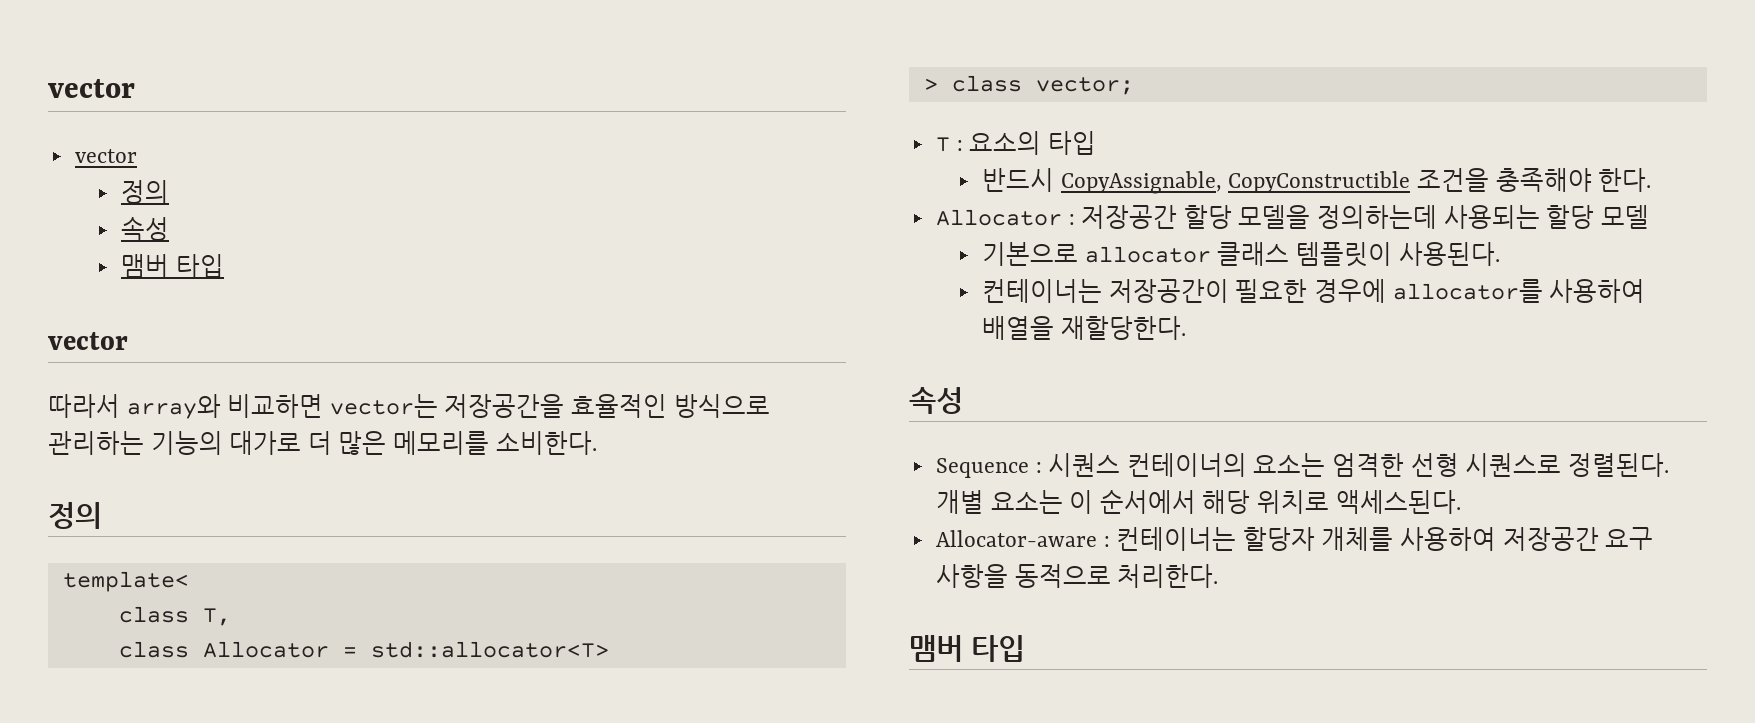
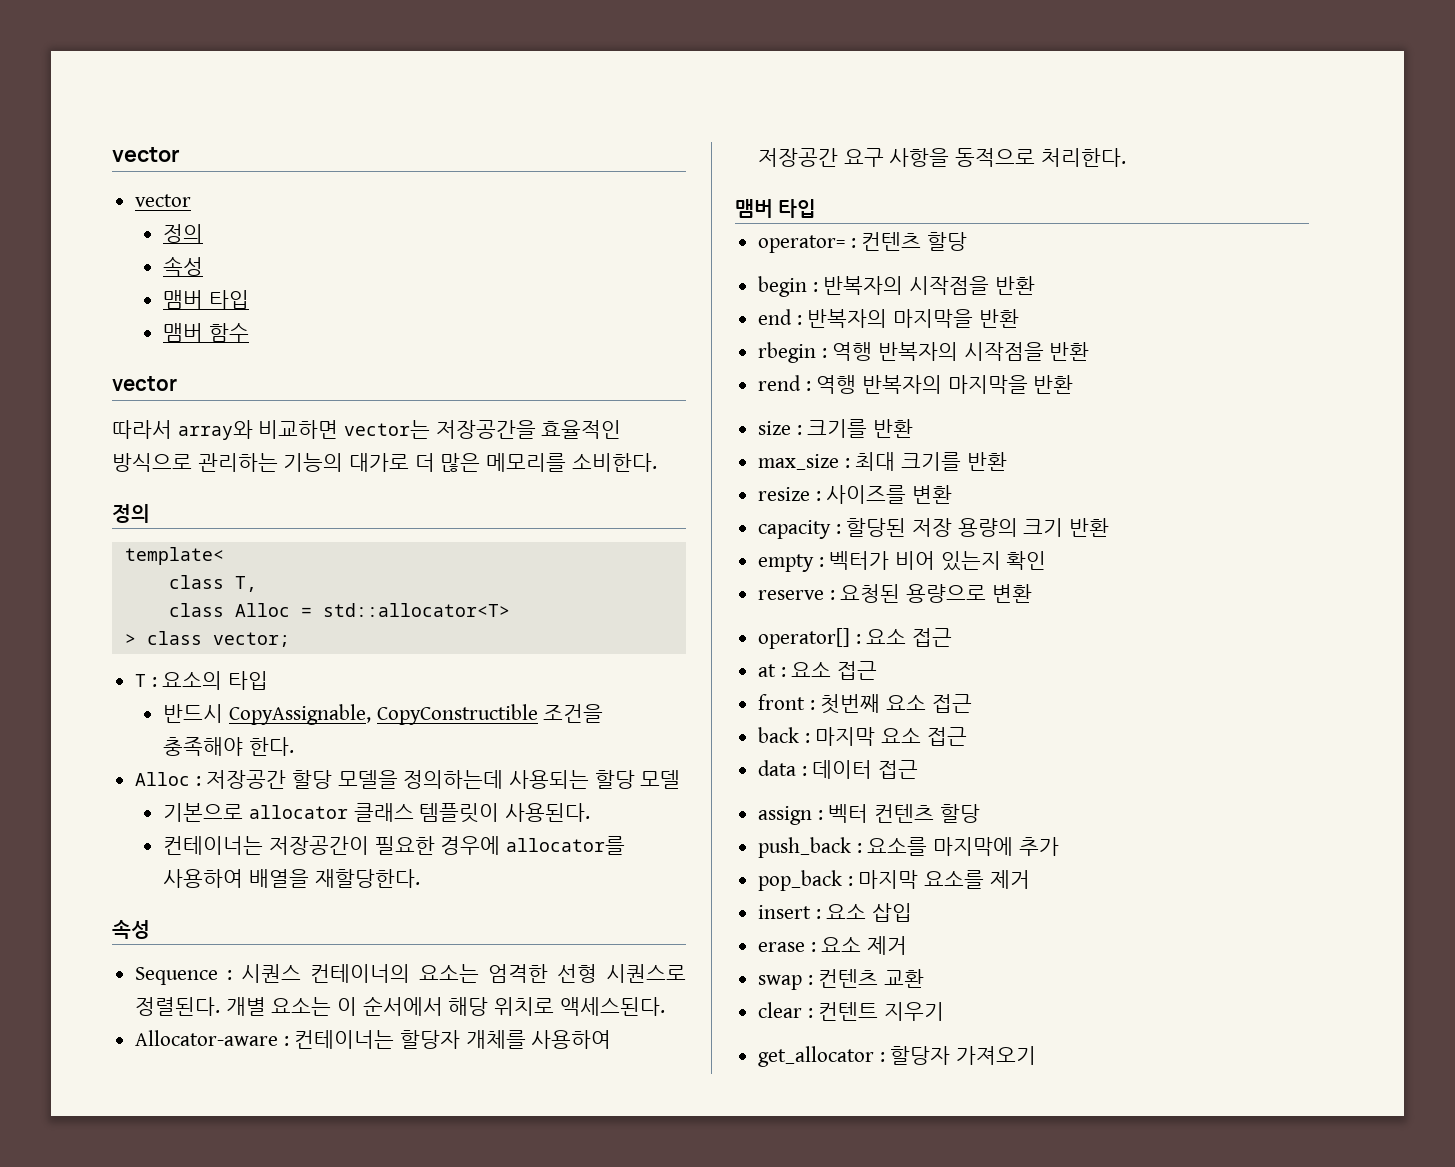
+ 맴버 함수
- class Allocator = std::allocator<T>
+ class Alloc = std::allocator<T>
- Allocator : 저장공간 할당 모델을 정의하는데 사용되는 할당 모델
+ Alloc : 저장공간 할당 모델을 정의하는데 사용되는 할당 모델
+ operator= : 컨텐츠 할당
+ begin : 반복자의 시작점을 반환
+ end : 반복자의 마지막을 반환
+ rbegin : 역행 반복자의 시작점을 반환
+ rend : 역행 반복자의 마지막을 반환
+ size : 크기를 반환
+ max_size : 최대 크기를 반환
+ resize : 사이즈를 변환
+ capacity : 할당된 저장 용량의 크기 반환
+ empty : 벡터가 비어 있는지 확인
+ reserve : 요청된 용량으로 변환
+ operator[] : 요소 접근
+ at : 요소 접근
+ front : 첫번째 요소 접근
+ back : 마지막 요소 접근
+ data : 데이터 접근
+ assign : 벡터 컨텐츠 할당
+ push_back : 요소를 마지막에 추가
+ pop_back : 마지막 요소를 제거
+ insert : 요소 삽입
+ erase : 요소 제거
+ swap : 컨텐츠 교환
+ clear : 컨텐트 지우기
+ get_allocator : 할당자 가져오기

